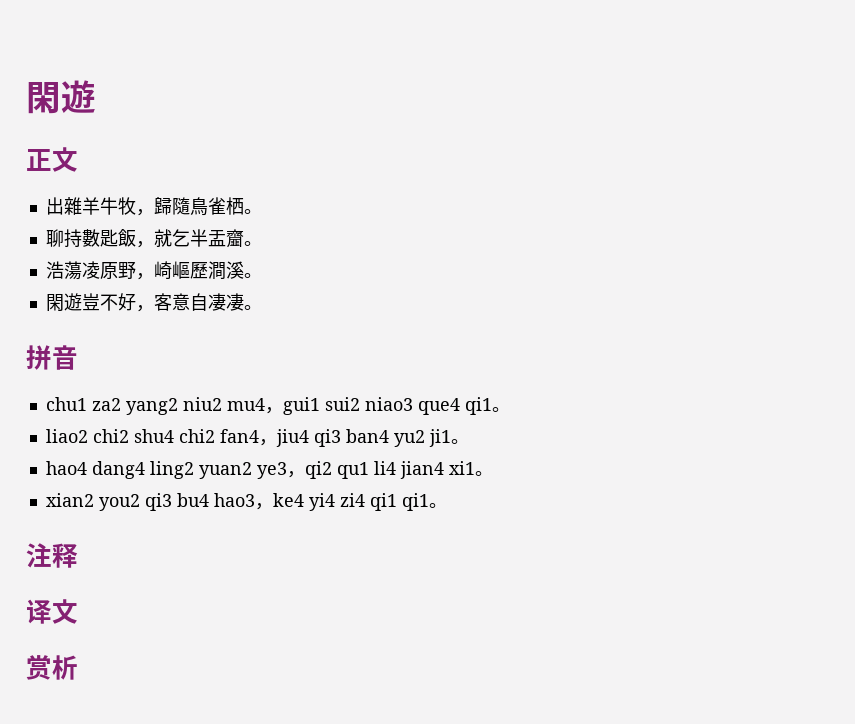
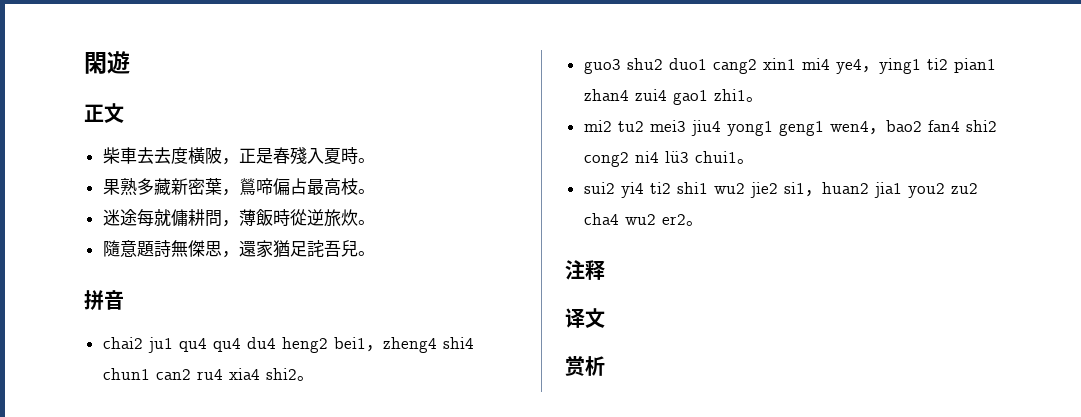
- 出雜羊牛牧，歸隨鳥雀栖。
- 聊持數匙飯，就乞半盂齏。
- 浩蕩凌原野，崎嶇歷澗溪。
- 閑遊豈不好，客意自凄凄。
+ 柴車去去度橫陂，正是春殘入夏時。
+ 果熟多藏新密葉，鶑啼偏占最高枝。
+ 迷途每就傭耕問，薄飯時從逆旅炊。
+ 隨意題詩無傑思，還家猶足詫吾兒。
  拼音
- chu1 za2 yang2 niu2 mu4，gui1 sui2 niao3 que4 qi1。
- liao2 chi2 shu4 chi2 fan4，jiu4 qi3 ban4 yu2 ji1。
- hao4 dang4 ling2 yuan2 ye3，qi2 qu1 li4 jian4 xi1。
- xian2 you2 qi3 bu4 hao3，ke4 yi4 zi4 qi1 qi1。
+ chai2 ju1 qu4 qu4 du4 heng2 bei1，zheng4 shi4 chun1 can2 ru4 xia4 shi2。
+ guo3 shu2 duo1 cang2 xin1 mi4 ye4，ying1 ti2 pian1 zhan4 zui4 gao1 zhi1。
+ mi2 tu2 mei3 jiu4 yong1 geng1 wen4，bao2 fan4 shi2 cong2 ni4 lü3 chui1。
+ sui2 yi4 ti2 shi1 wu2 jie2 si1，huan2 jia1 you2 zu2 cha4 wu2 er2。

